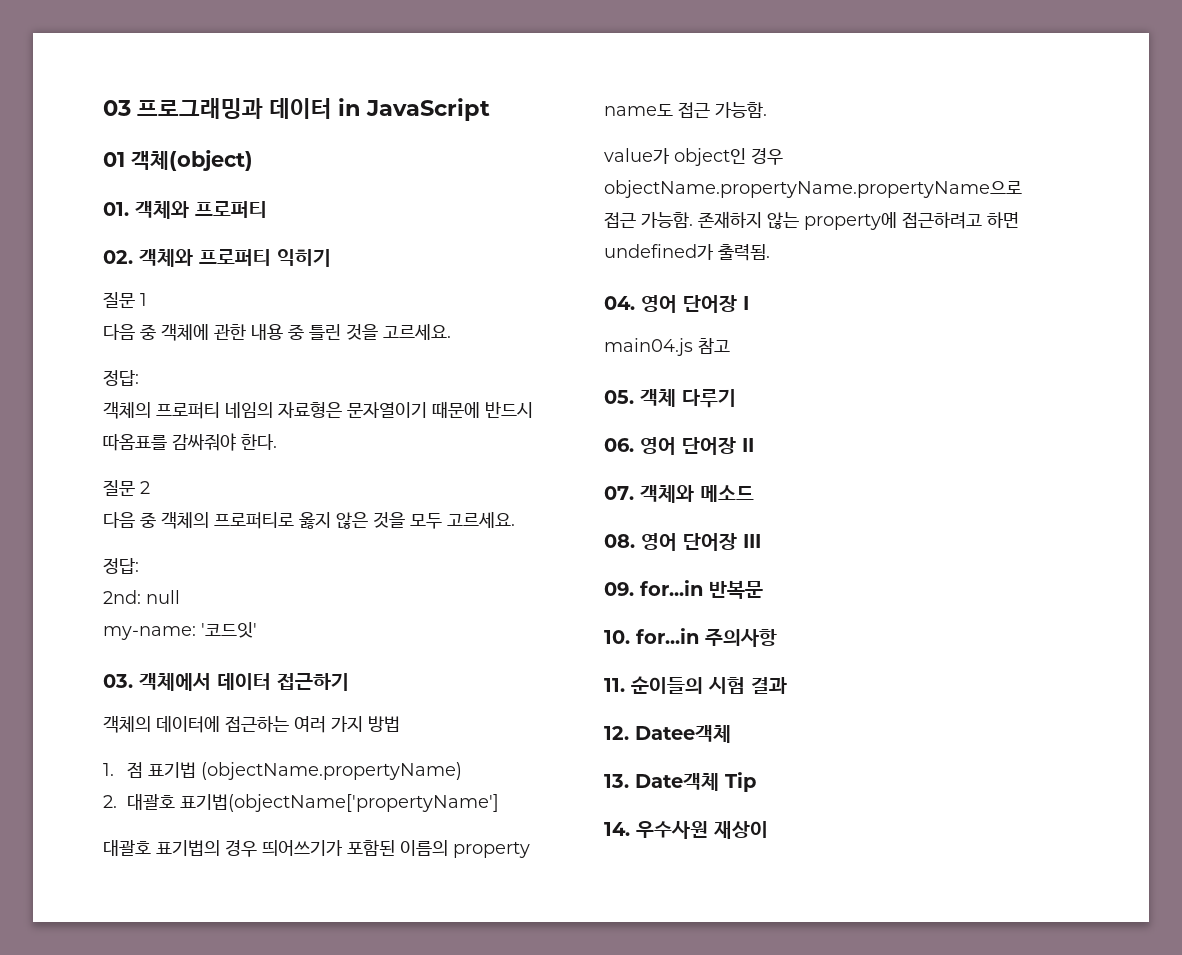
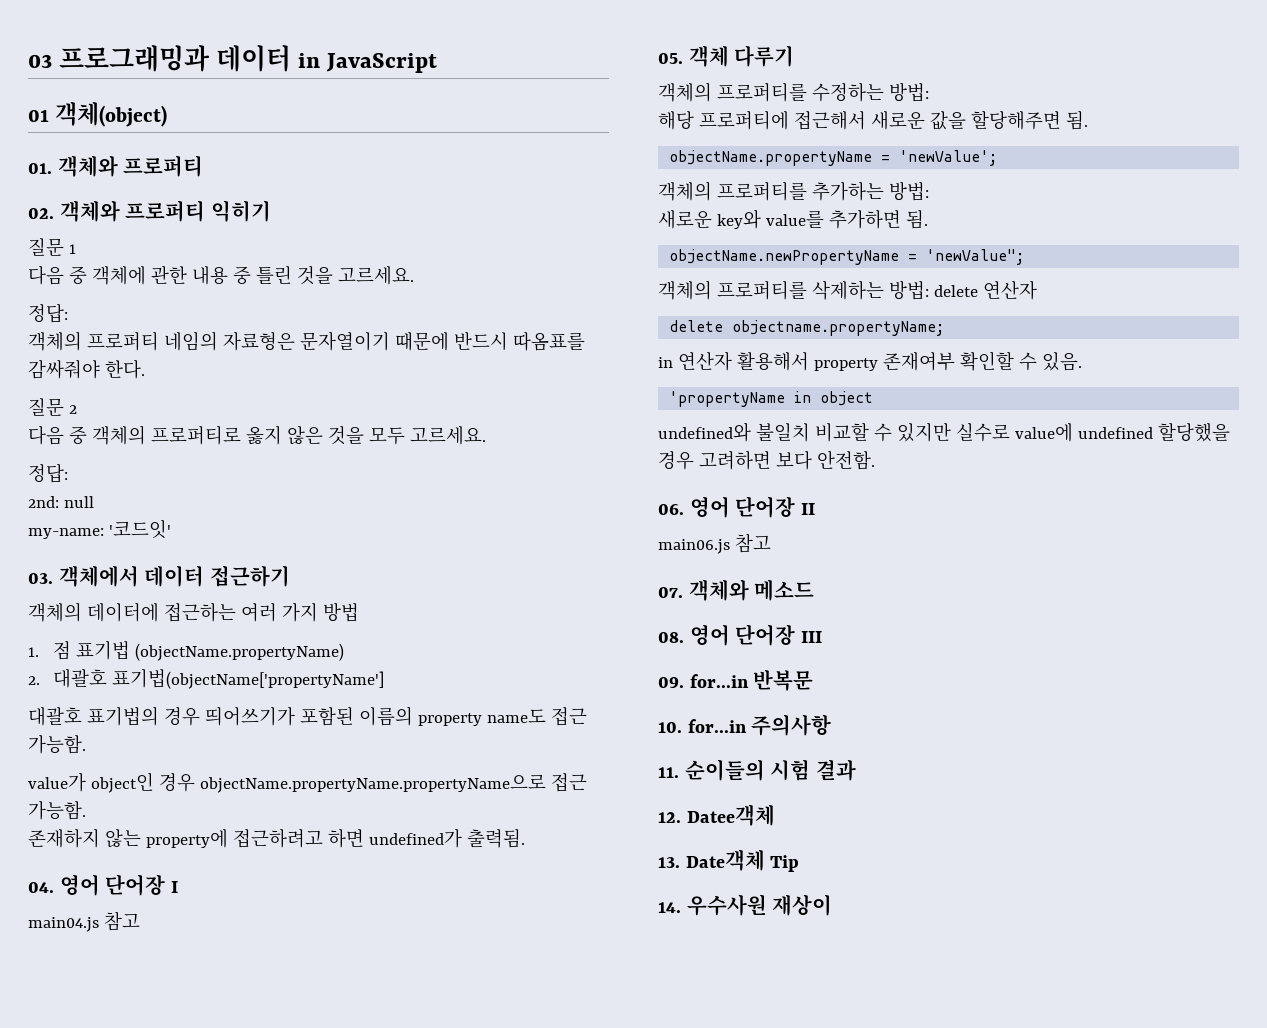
- value가 object인 경우 objectName.propertyName.propertyName으로 접근 가능함. 존재하지 않는 property에 접근하려고 하면 undefined가 출력됨.
+ value가 object인 경우 objectName.propertyName.propertyName으로 접근 가능함.
+ 존재하지 않는 property에 접근하려고 하면 undefined가 출력됨.
+ 객체의 프로퍼티를 수정하는 방법:
+ 해당 프로퍼티에 접근해서 새로운 값을 할당해주면 됨.
+ objectName.propertyName = 'newValue';
+ 객체의 프로퍼티를 추가하는 방법:
+ 새로운 key와 value를 추가하면 됨.
+ objectName.newPropertyName = 'newValue";
+ 객체의 프로퍼티를 삭제하는 방법: delete 연산자
+ delete objectname.propertyName;
+ in 연산자 활용해서 property 존재여부 확인할 수 있음.
+ 'propertyName in object
+ undefined와 불일치 비교할 수 있지만 실수로 value에 undefined 할당했을 경우 고려하면 보다 안전함.
+ main06.js 참고

